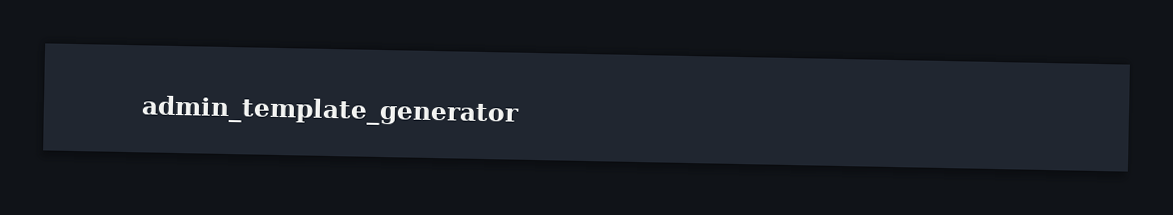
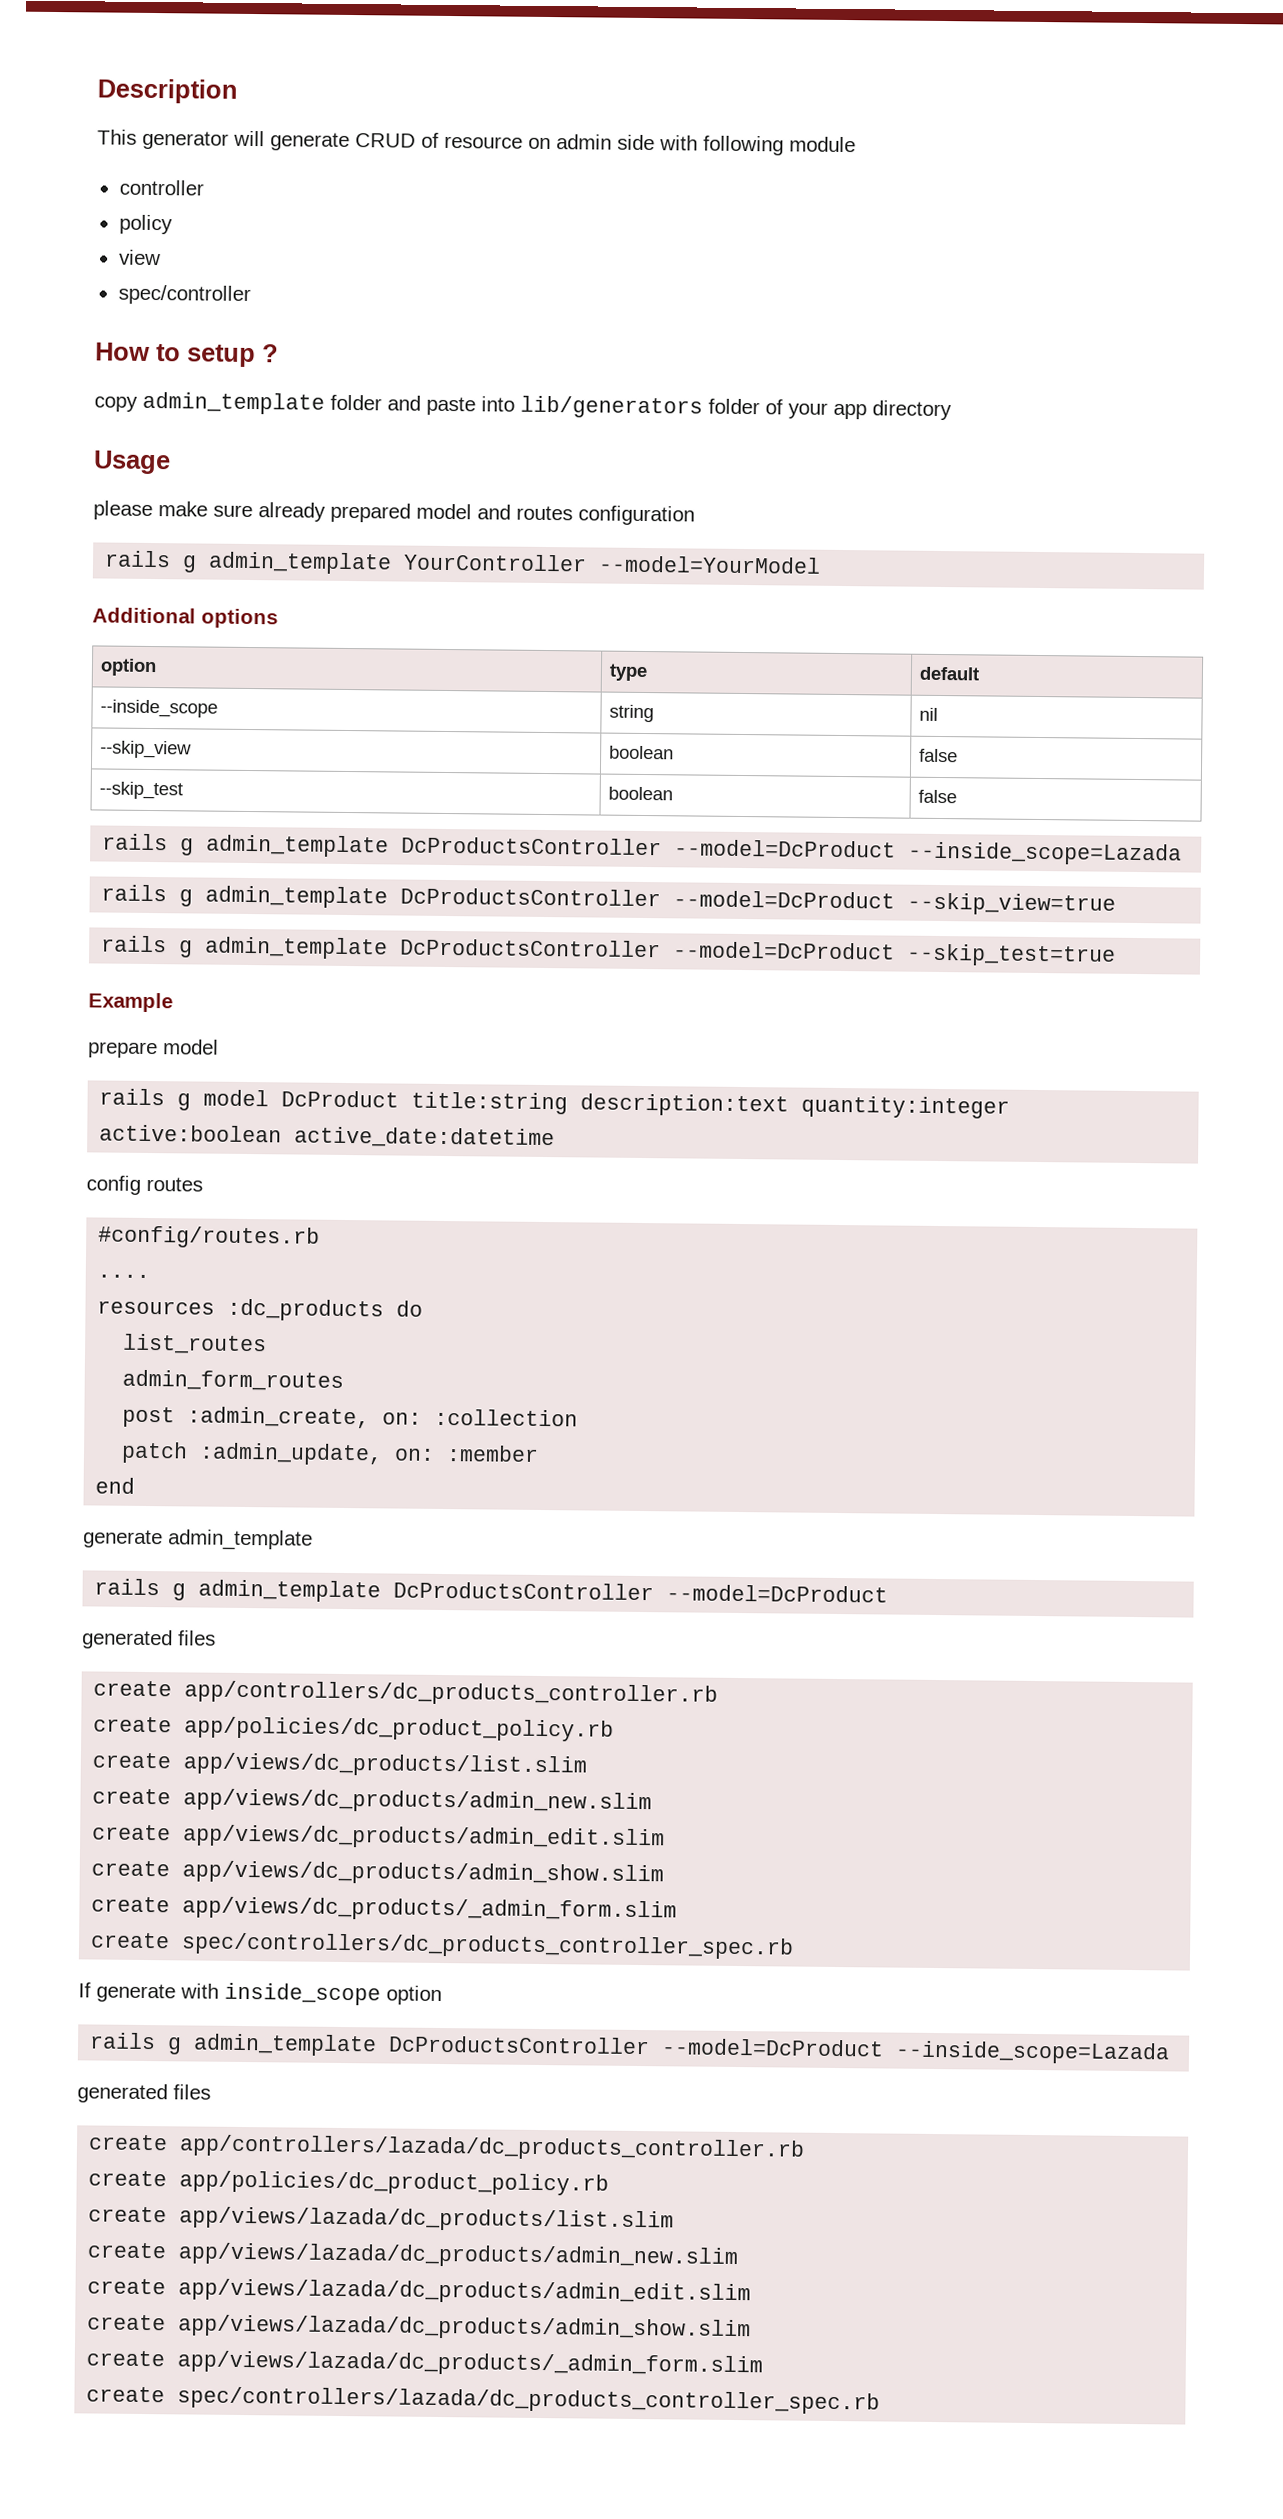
- admin_template_generator
+ Description
+ This generator will generate CRUD of resource on admin side with following module
+ controller
+ policy
+ view
+ spec/controller
+ How to setup ?
+ copy admin_template folder and paste into lib/generators folder of your app directory
+ Usage
+ please make sure already prepared model and routes configuration
+ rails g admin_template YourController --model=YourModel
+ Additional options
+ option | type | default
+ --inside_scope | string | nil
+ --skip_view | boolean | false
+ --skip_test | boolean | false
+ rails g admin_template DcProductsController --model=DcProduct --inside_scope=Lazada
+ rails g admin_template DcProductsController --model=DcProduct --skip_view=true
+ rails g admin_template DcProductsController --model=DcProduct --skip_test=true
+ Example
+ prepare model
+ rails g model DcProduct title:string description:text quantity:integer active:boolean active_date:datetime
+ config routes
+ #config/routes.rb
+ ....
+ resources :dc_products do
+ list_routes
+ admin_form_routes
+ post :admin_create, on: :collection
+ patch :admin_update, on: :member
+ end
+ generate admin_template
+ rails g admin_template DcProductsController --model=DcProduct
+ generated files
+ create app/controllers/dc_products_controller.rb
+ create app/policies/dc_product_policy.rb
+ create app/views/dc_products/list.slim
+ create app/views/dc_products/admin_new.slim
+ create app/views/dc_products/admin_edit.slim
+ create app/views/dc_products/admin_show.slim
+ create app/views/dc_products/_admin_form.slim
+ create spec/controllers/dc_products_controller_spec.rb
+ If generate with inside_scope option
+ rails g admin_template DcProductsController --model=DcProduct --inside_scope=Lazada
+ generated files
+ create app/controllers/lazada/dc_products_controller.rb
+ create app/policies/dc_product_policy.rb
+ create app/views/lazada/dc_products/list.slim
+ create app/views/lazada/dc_products/admin_new.slim
+ create app/views/lazada/dc_products/admin_edit.slim
+ create app/views/lazada/dc_products/admin_show.slim
+ create app/views/lazada/dc_products/_admin_form.slim
+ create spec/controllers/lazada/dc_products_controller_spec.rb

